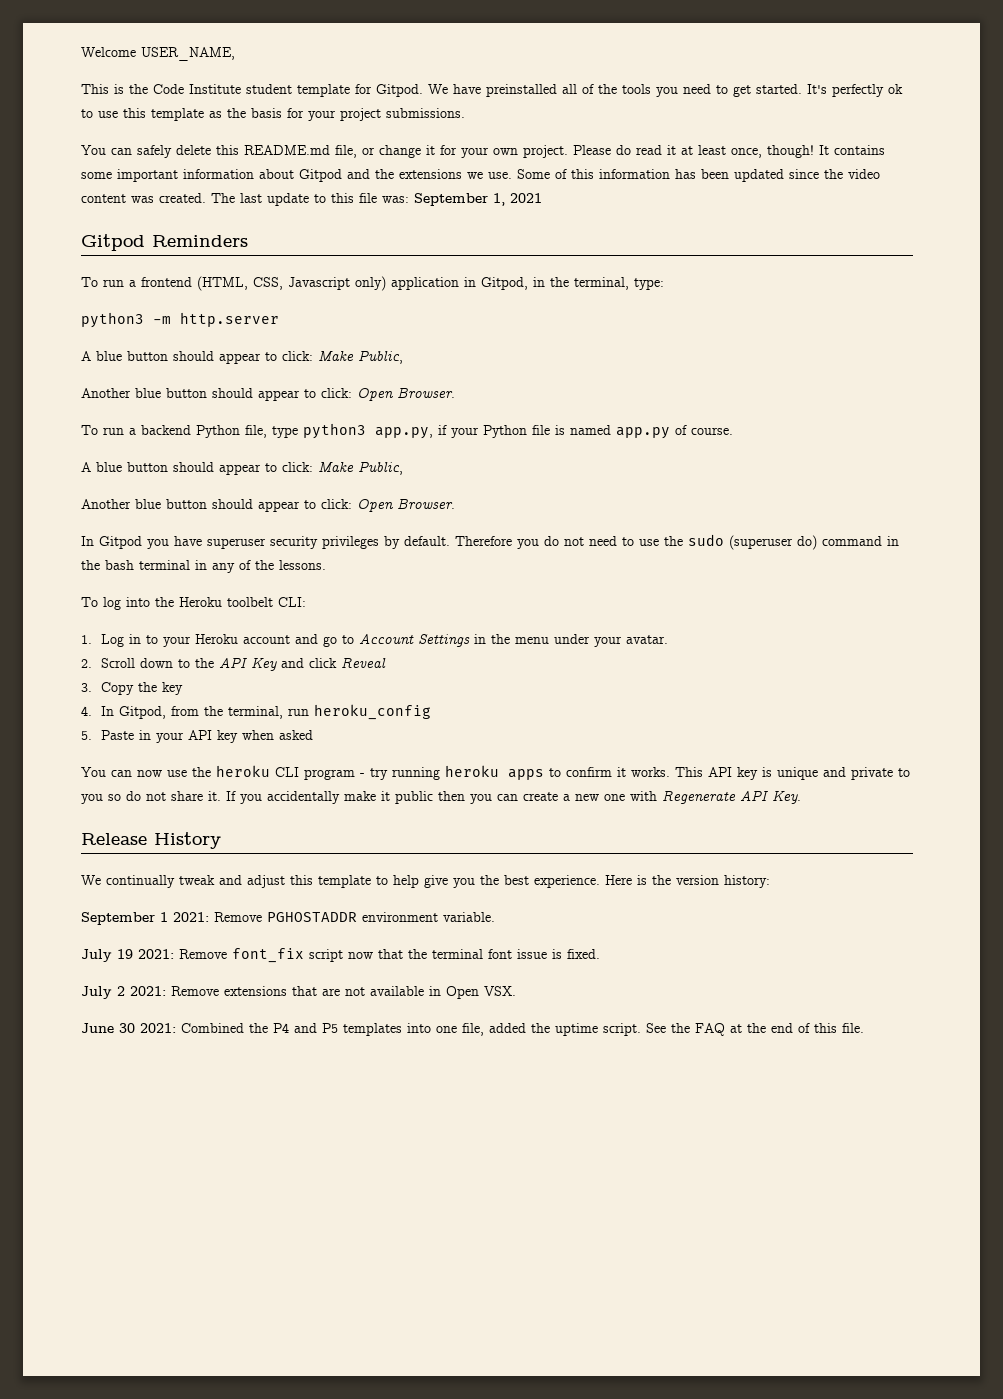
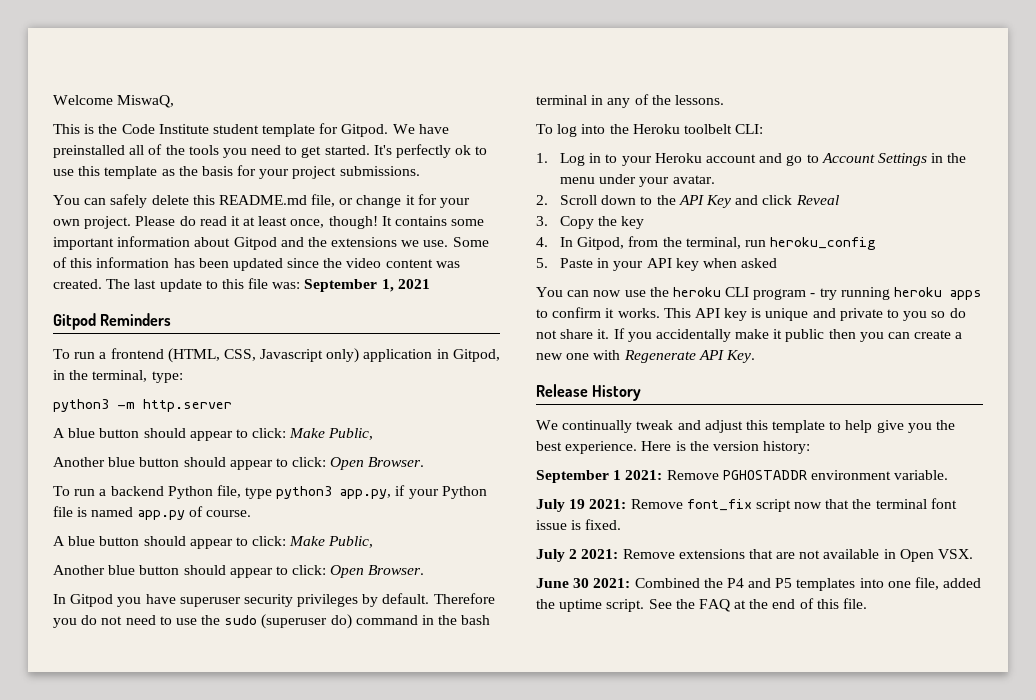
- Welcome USER_NAME,
+ Welcome MiswaQ,

